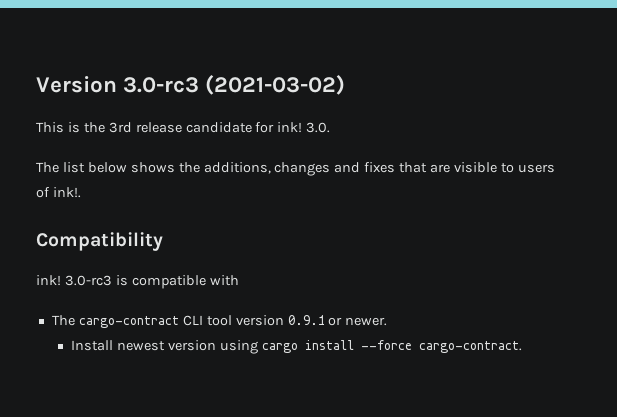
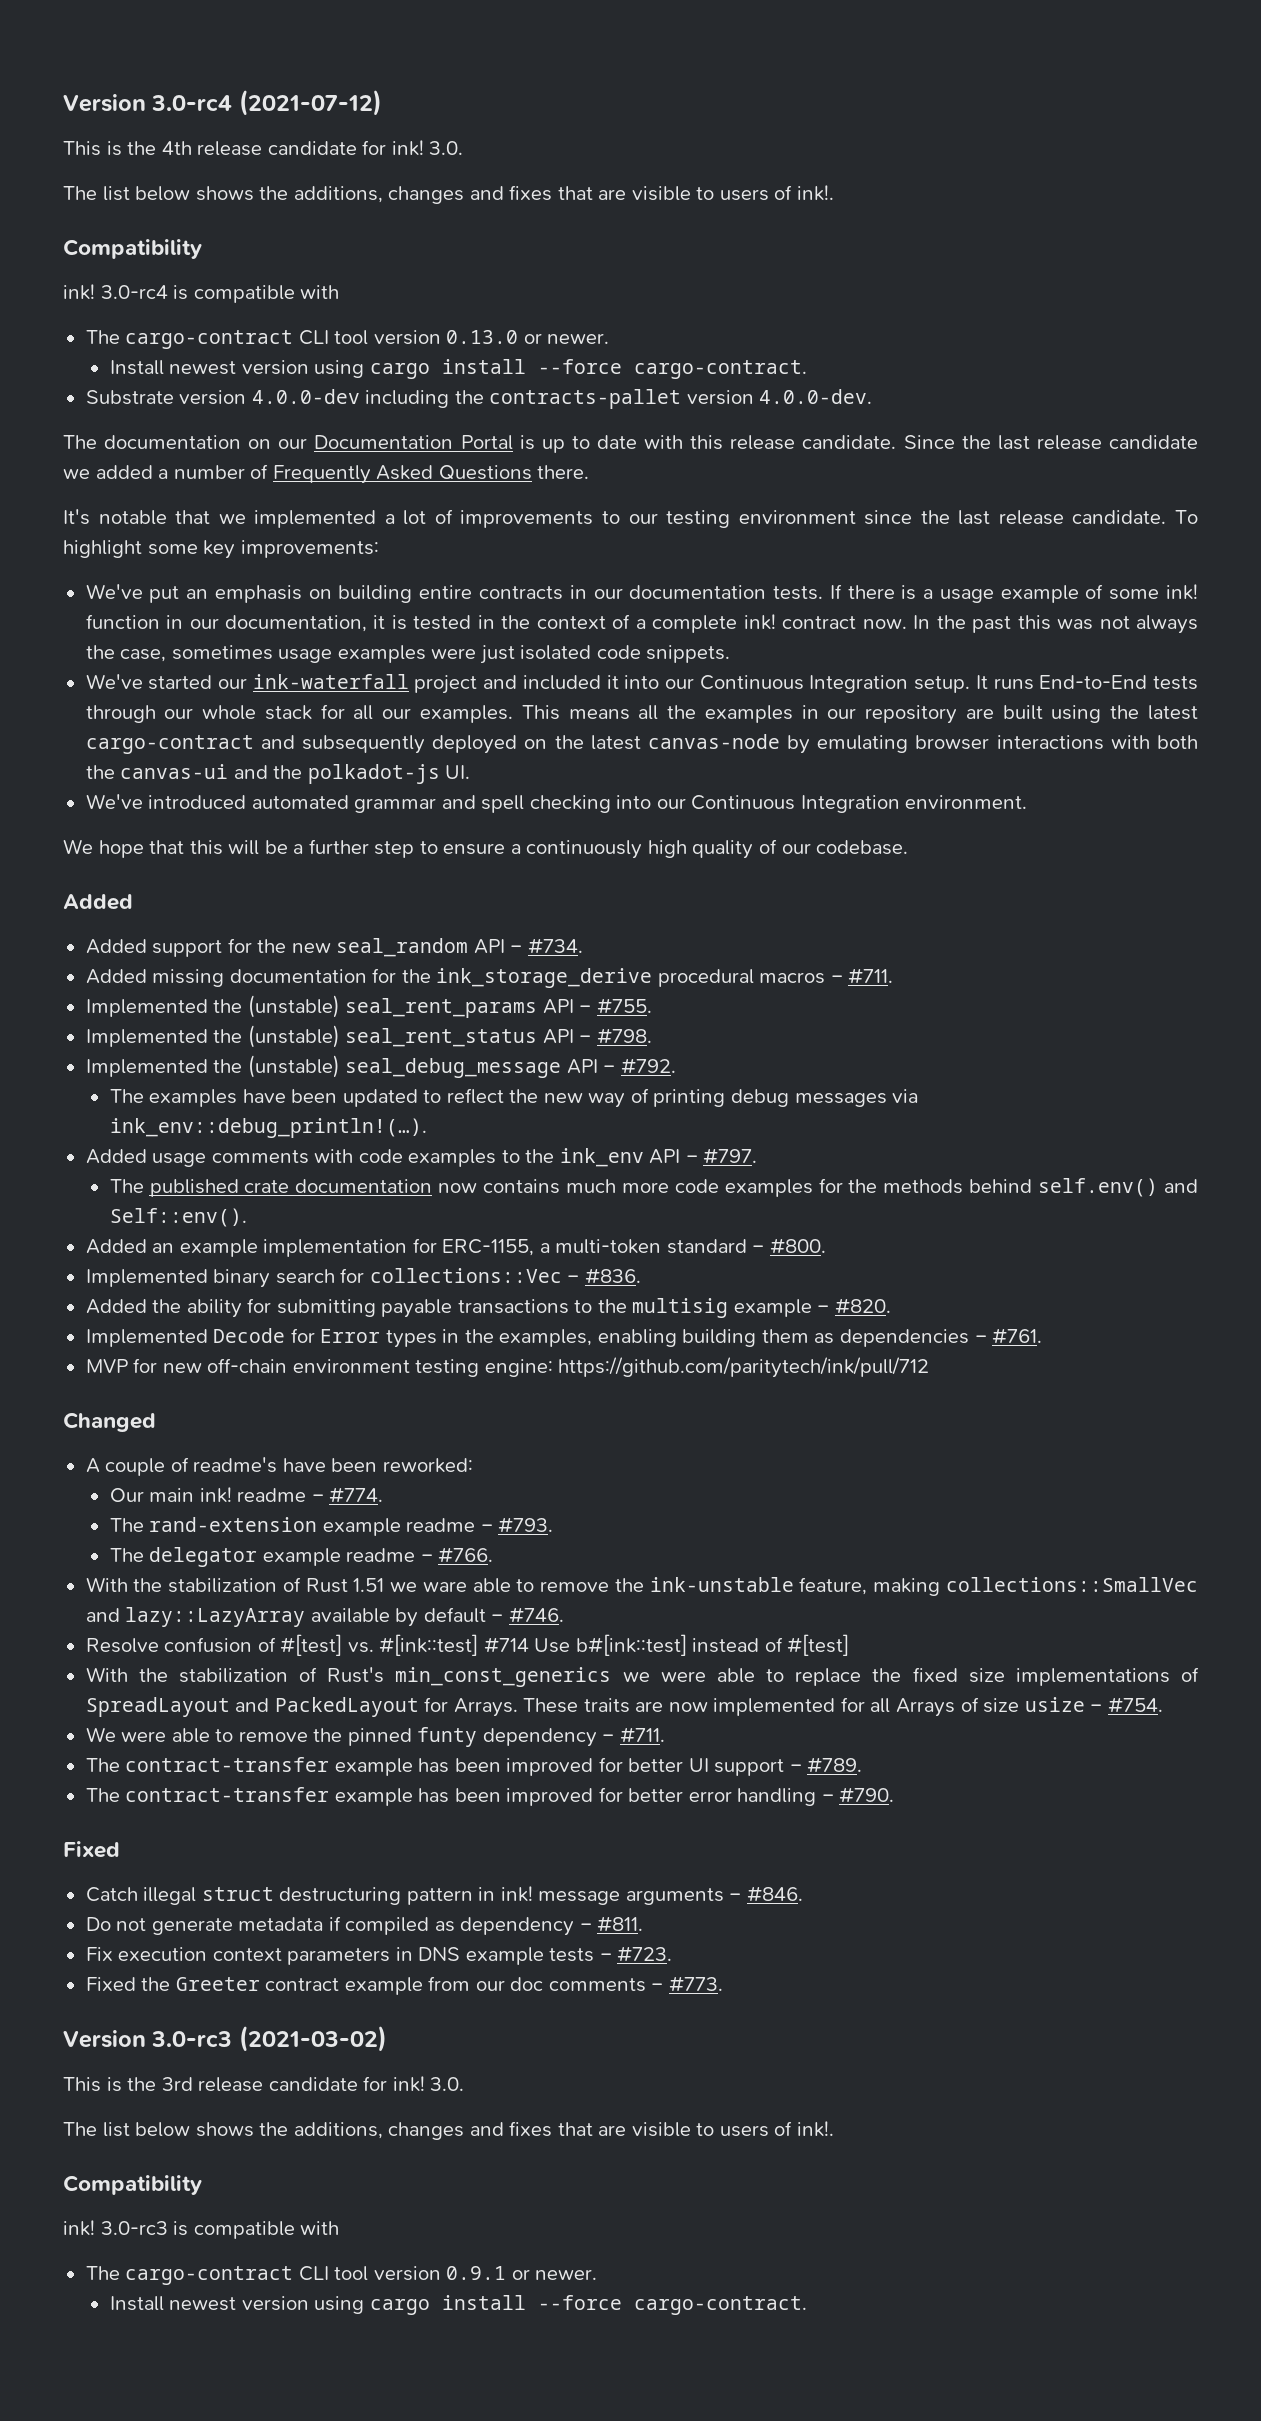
+ Version 3.0-rc4 (2021-07-12)
+ This is the 4th release candidate for ink! 3.0.
+ The list below shows the additions, changes and fixes that are visible to users of ink!.
+ Compatibility
+ ink! 3.0-rc4 is compatible with
+ The cargo-contract CLI tool version 0.13.0 or newer.
+ Install newest version using cargo install --force cargo-contract.
+ Substrate version 4.0.0-dev including the contracts-pallet version 4.0.0-dev.
+ The documentation on our Documentation Portal is up to date with this release candidate. Since the last release candidate we added a number of Frequently Asked Questions there.
+ It's notable that we implemented a lot of improvements to our testing environment since the last release candidate. To highlight some key improvements:
+ We've put an emphasis on building entire contracts in our documentation tests. If there is a usage example of some ink! function in our documentation, it is tested in the context of a complete ink! contract now. In the past this was not always the case, sometimes usage examples were just isolated code snippets.
+ We've started our ink-waterfall project and included it into our Continuous Integration setup. It runs End-to-End tests through our whole stack for all our examples. This means all the examples in our repository are built using the latest cargo-contract and subsequently deployed on the latest canvas-node by emulating browser interactions with both the canvas-ui and the polkadot-js UI.
+ We've introduced automated grammar and spell checking into our Continuous Integration environment.
+ We hope that this will be a further step to ensure a continuously high quality of our codebase.
+ Added
+ Added support for the new seal_random API ‒ #734.
+ Added missing documentation for the ink_storage_derive procedural macros ‒ #711.
+ Implemented the (unstable) seal_rent_params API ‒ #755.
+ Implemented the (unstable) seal_rent_status API ‒ #798.
+ Implemented the (unstable) seal_debug_message API ‒ #792.
+ The examples have been updated to reflect the new way of printing debug messages via ink_env::debug_println!(…).
+ Added usage comments with code examples to the ink_env API ‒ #797.
+ The published crate documentation now contains much more code examples for the methods behind self.env() and Self::env().
+ Added an example implementation for ERC-1155, a multi-token standard ‒ #800.
+ Implemented binary search for collections::Vec ‒ #836.
+ Added the ability for submitting payable transactions to the multisig example ‒ #820.
+ Implemented Decode for Error types in the examples, enabling building them as dependencies ‒ #761.
+ MVP for new off-chain environment testing engine: https://github.com/paritytech/ink/pull/712
+ Changed
+ A couple of readme's have been reworked:
+ Our main ink! readme ‒ #774.
+ The rand-extension example readme ‒ #793.
+ The delegator example readme ‒ #766.
+ With the stabilization of Rust 1.51 we ware able to remove the ink-unstable feature, making collections::SmallVec and lazy::LazyArray available by default ‒ #746.
+ Resolve confusion of #[test] vs. #[ink::test] #714 Use b#[ink::test] instead of #[test]
+ With the stabilization of Rust's min_const_generics we were able to replace the fixed size implementations of SpreadLayout and PackedLayout for Arrays. These traits are now implemented for all Arrays of size usize ‒ #754.
+ We were able to remove the pinned funty dependency ‒ #711.
+ The contract-transfer example has been improved for better UI support ‒ #789.
+ The contract-transfer example has been improved for better error handling ‒ #790.
+ Fixed
+ Catch illegal struct destructuring pattern in ink! message arguments ‒ #846.
+ Do not generate metadata if compiled as dependency ‒ #811.
+ Fix execution context parameters in DNS example tests ‒ #723.
+ Fixed the Greeter contract example from our doc comments ‒ #773.

